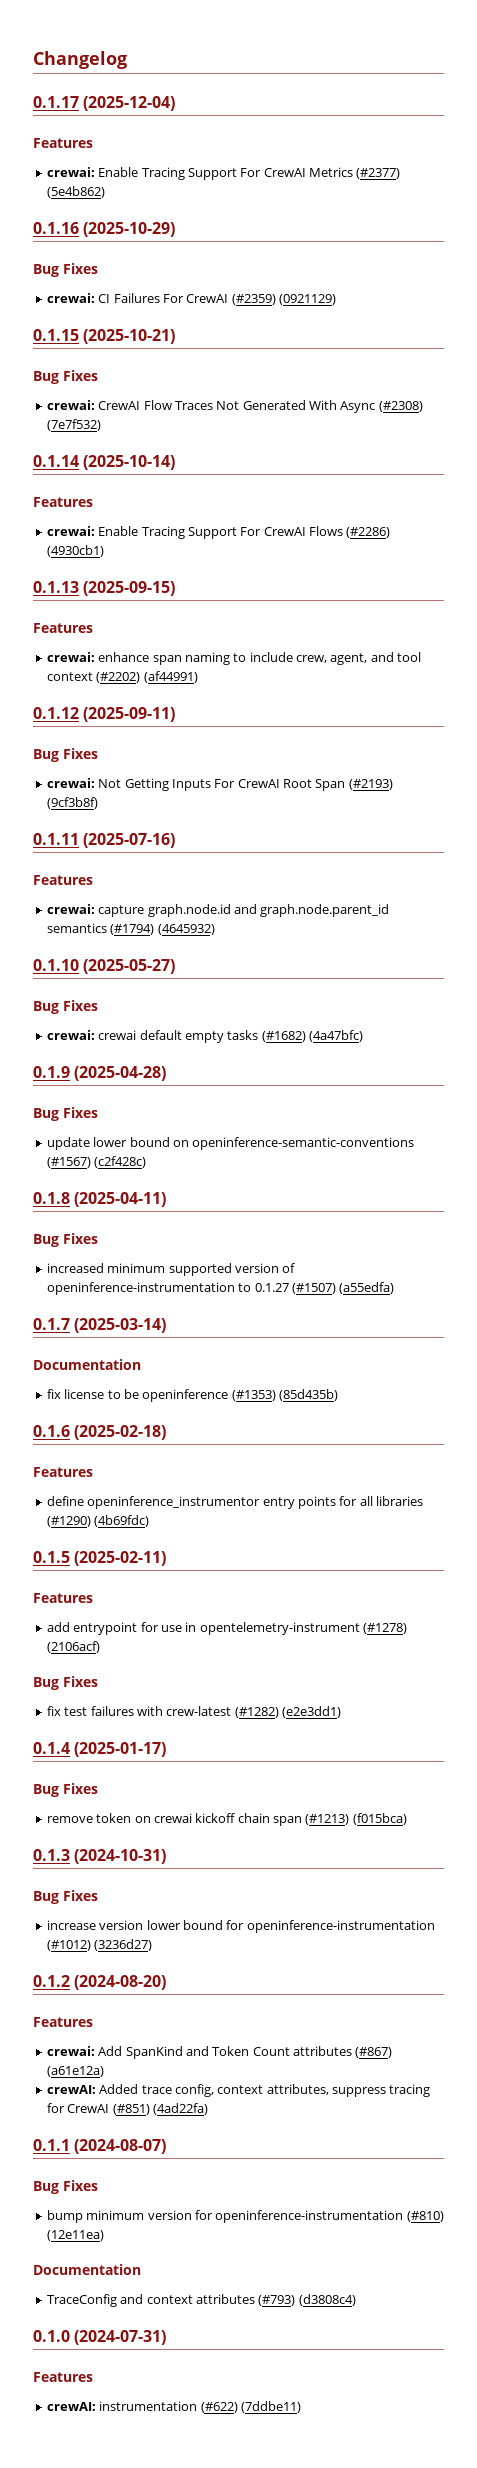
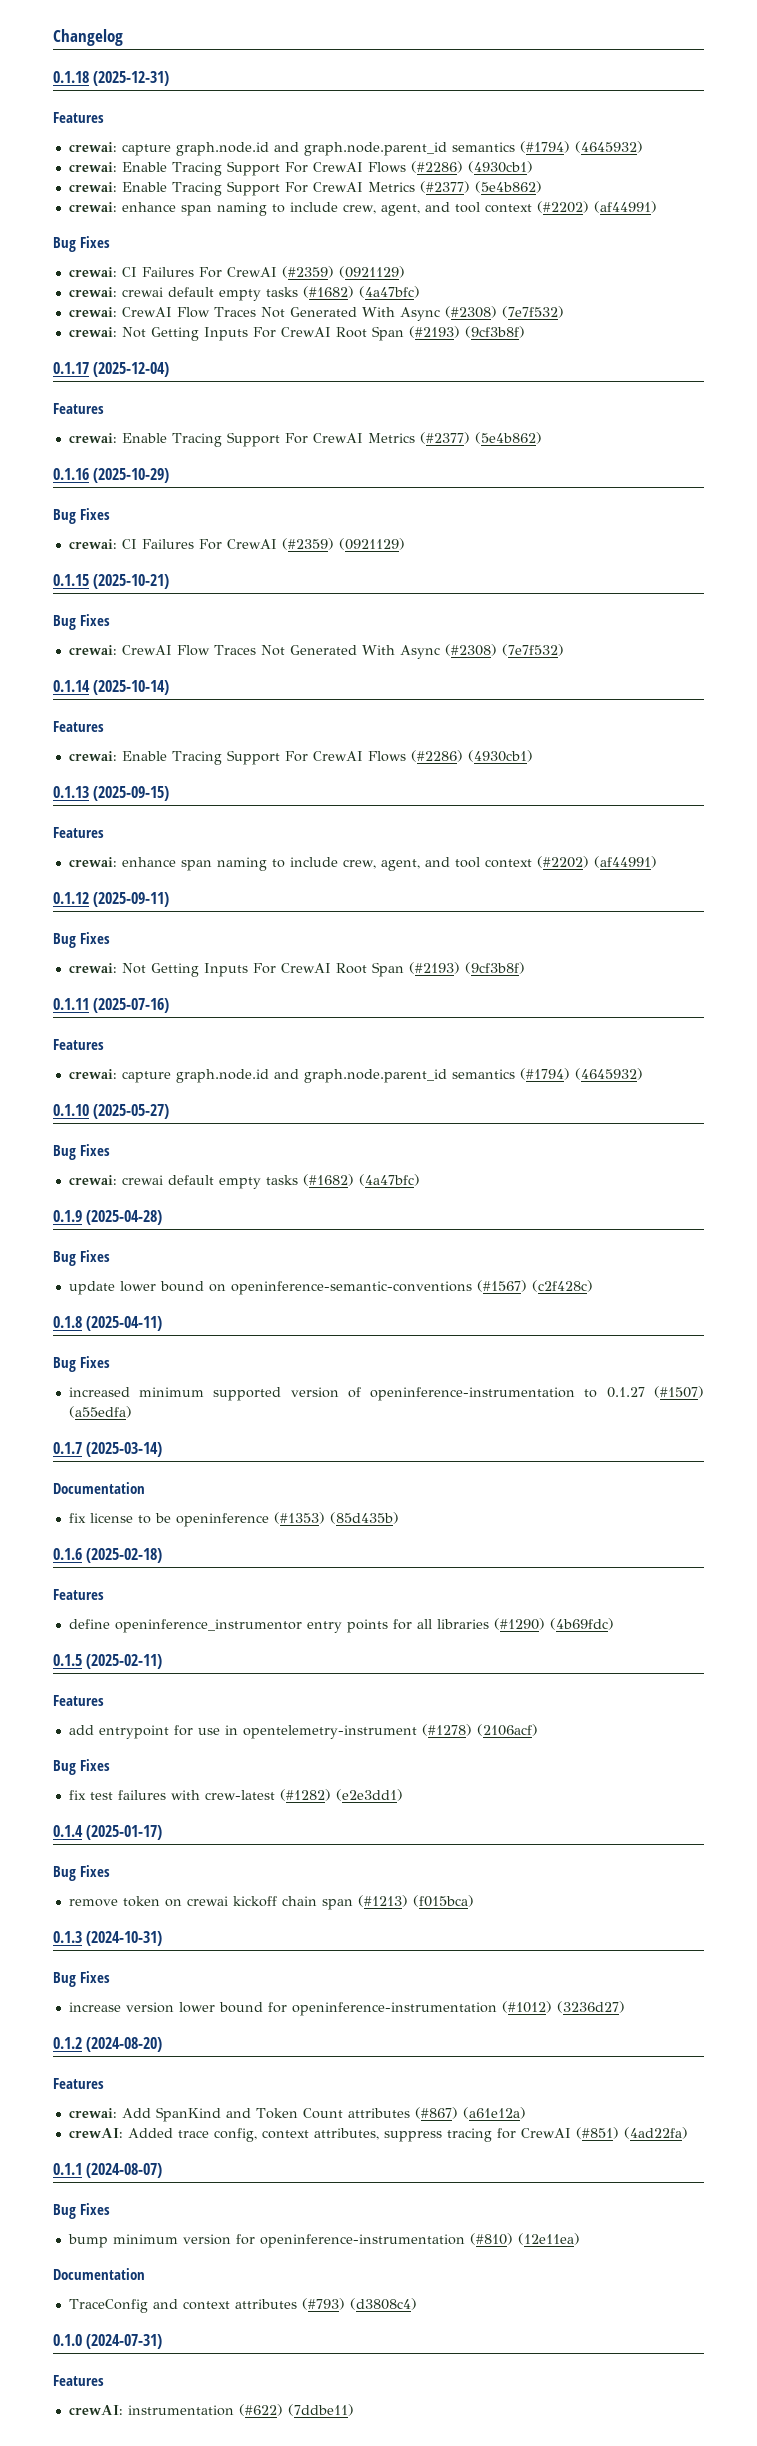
+ 0.1.18 (2025-12-31)
+ Features
+ crewai: capture graph.node.id and graph.node.parent_id semantics (#1794) (4645932)
+ crewai: Enable Tracing Support For CrewAI Flows (#2286) (4930cb1)
+ crewai: Enable Tracing Support For CrewAI Metrics (#2377) (5e4b862)
+ crewai: enhance span naming to include crew, agent, and tool context (#2202) (af44991)
+ Bug Fixes
+ crewai: CI Failures For CrewAI (#2359) (0921129)
+ crewai: crewai default empty tasks (#1682) (4a47bfc)
+ crewai: CrewAI Flow Traces Not Generated With Async (#2308) (7e7f532)
+ crewai: Not Getting Inputs For CrewAI Root Span (#2193) (9cf3b8f)

